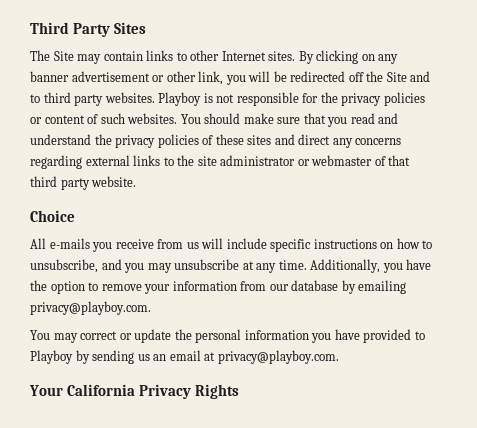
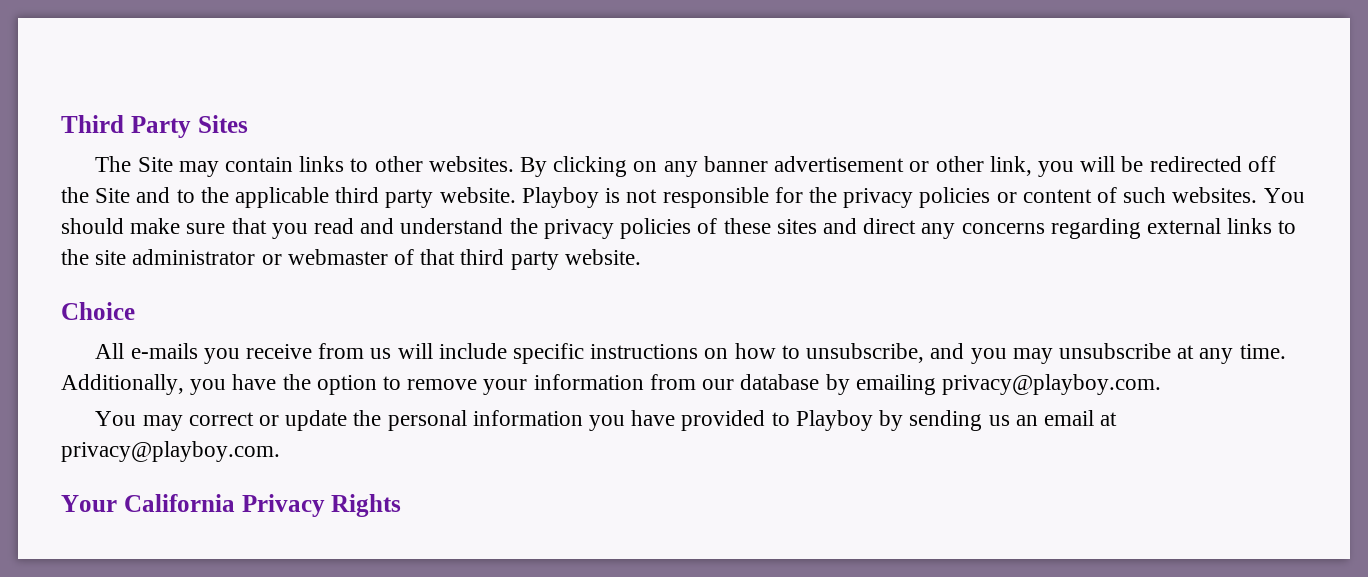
- The Site may contain links to other Internet sites.
+ The Site may contain links to other websites.
- By clicking on any banner advertisement or other link, you will be redirected off the Site and to third party websites.
+ By clicking on any banner advertisement or other link, you will be redirected off the Site and to the applicable third party website.

